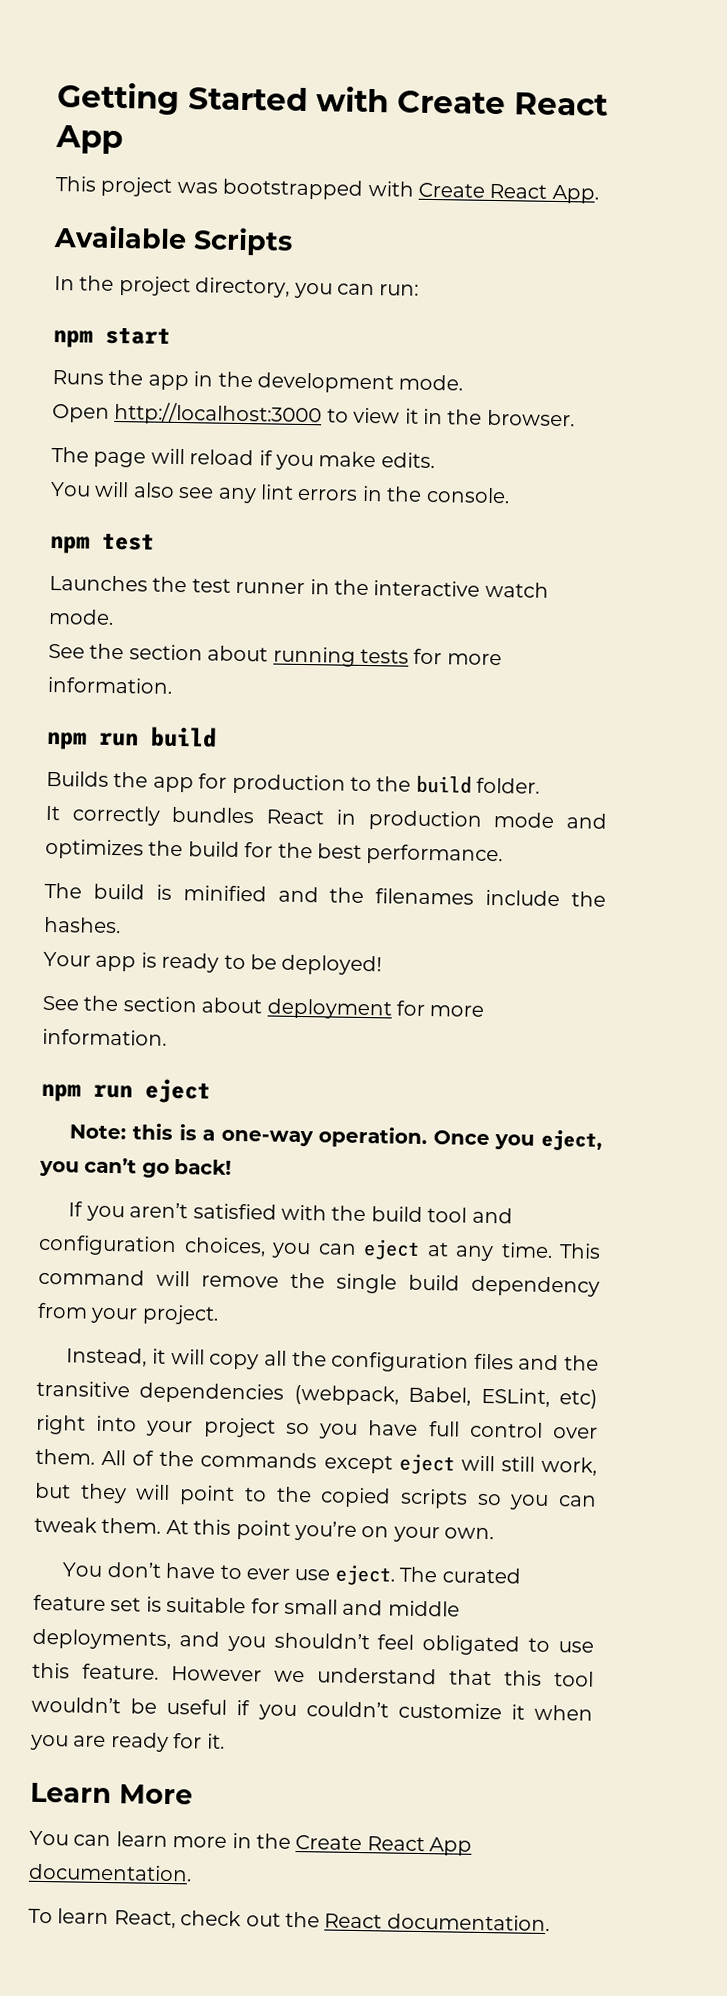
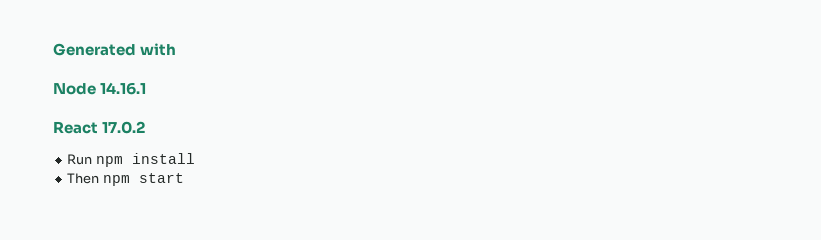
- Getting Started with Create React App
- This project was bootstrapped with Create React App.
- Available Scripts
- In the project directory, you can run:
- npm start
- Runs the app in the development mode.
- Open http://localhost:3000 to view it in the browser.
- The page will reload if you make edits.
- You will also see any lint errors in the console.
- npm test
- Launches the test runner in the interactive watch mode.
- See the section about running tests for more information.
- npm run build
- Builds the app for production to the build folder.
- It correctly bundles React in production mode and optimizes the build for the best performance.
- The build is minified and the filenames include the hashes.
- Your app is ready to be deployed!
- See the section about deployment for more information.
- npm run eject
- Note: this is a one-way operation. Once you eject, you can’t go back!
- If you aren’t satisfied with the build tool and configuration choices, you can eject at any time. This command will remove the single build dependency from your project.
- Instead, it will copy all the configuration files and the transitive dependencies (webpack, Babel, ESLint, etc) right into your project so you have full control over them. All of the commands except eject will still work, but they will point to the copied scripts so you can tweak them. At this point you’re on your own.
- You don’t have to ever use eject. The curated feature set is suitable for small and middle deployments, and you shouldn’t feel obligated to use this feature. However we understand that this tool wouldn’t be useful if you couldn’t customize it when you are ready for it.
- Learn More
- You can learn more in the Create React App documentation.
- To learn React, check out the React documentation.
+ Generated with
+ Node 14.16.1
+ React 17.0.2
+ Run npm install
+ Then npm start

